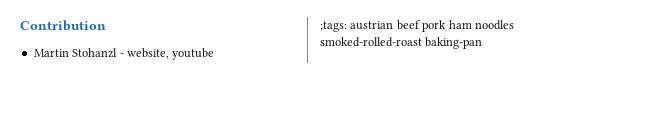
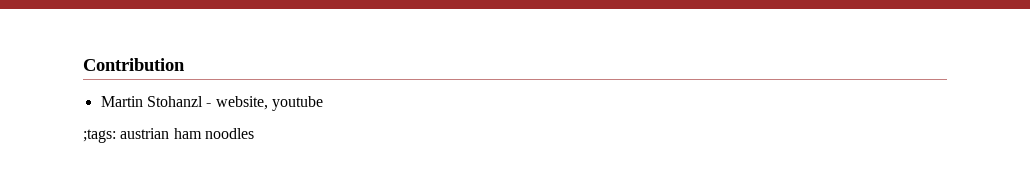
- ;tags: austrian beef pork ham noodles smoked-rolled-roast baking-pan
+ ;tags: austrian ham noodles

